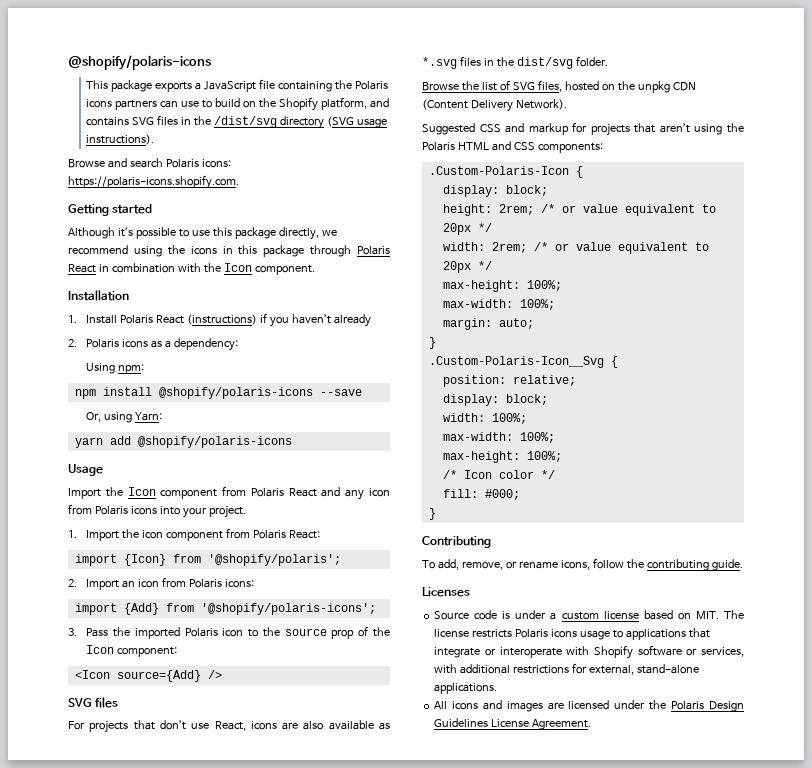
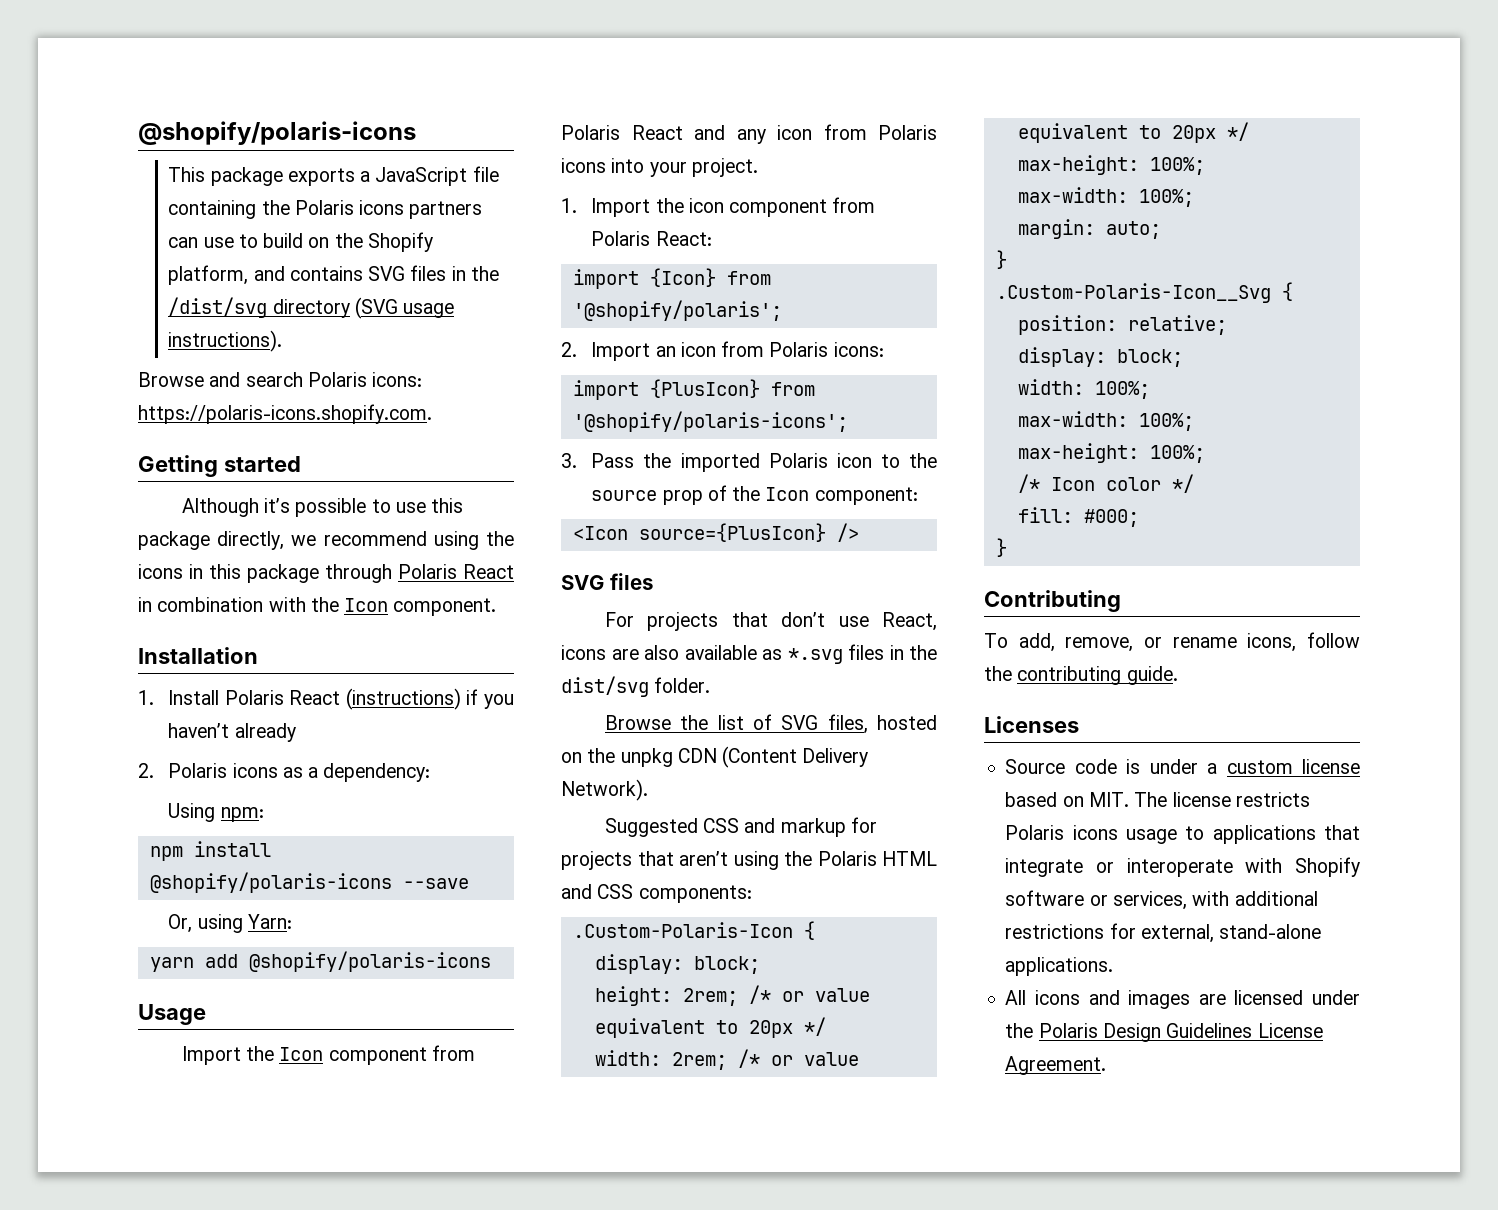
- import {Add} from '@shopify/polaris-icons';
+ import {PlusIcon} from '@shopify/polaris-icons';
- <Icon source={Add} />
+ <Icon source={PlusIcon} />

